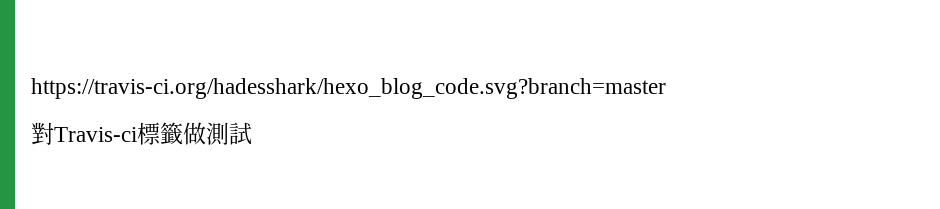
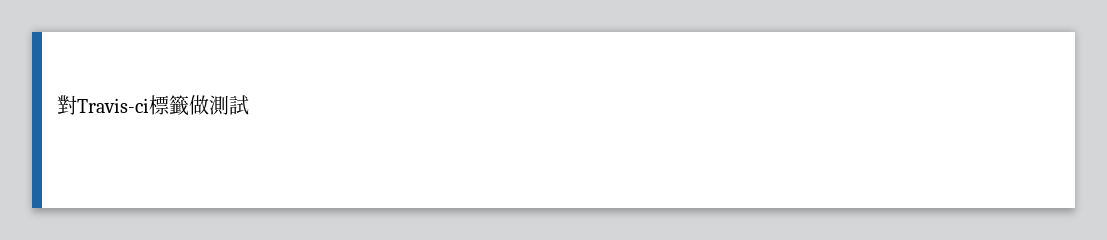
- https://travis-ci.org/hadesshark/hexo_blog_code.svg?branch=master

